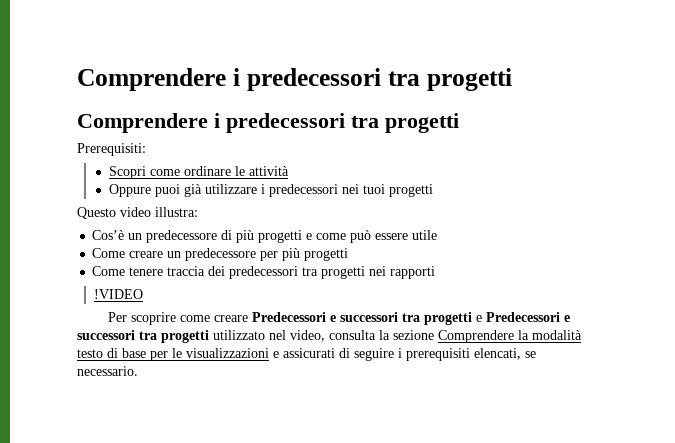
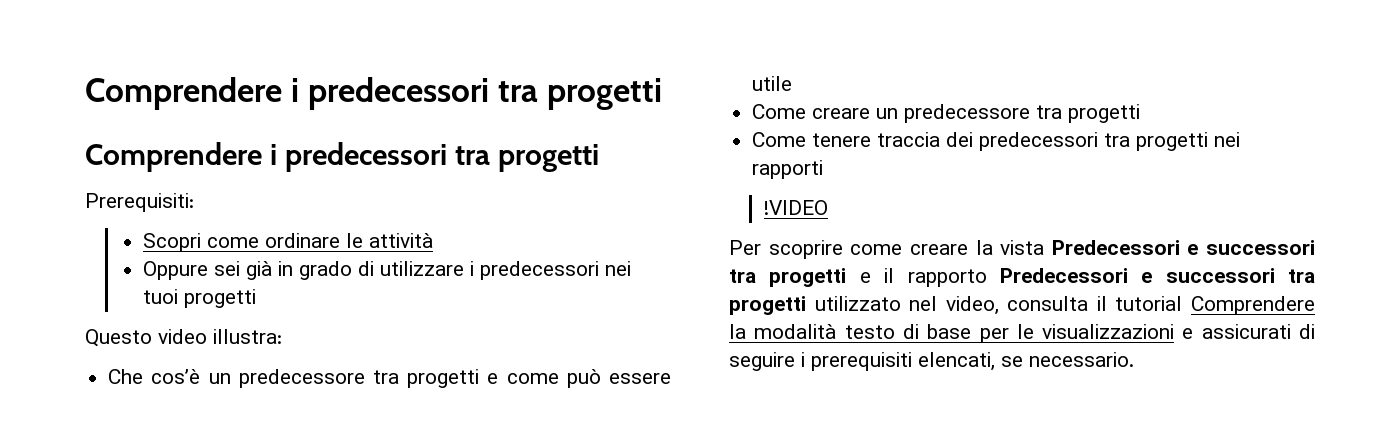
- Oppure puoi già utilizzare i predecessori nei tuoi progetti
+ Oppure sei già in grado di utilizzare i predecessori nei tuoi progetti
- Cos’è un predecessore di più progetti e come può essere utile
+ Che cos’è un predecessore tra progetti e come può essere utile
- Come creare un predecessore per più progetti
+ Come creare un predecessore tra progetti
- Per scoprire come creare Predecessori e successori tra progetti e Predecessori e successori tra progetti utilizzato nel video, consulta la sezione Comprendere la modalità testo di base per le visualizzazioni e assicurati di seguire i prerequisiti elencati, se necessario.
+ Per scoprire come creare la vista Predecessori e successori tra progetti e il rapporto Predecessori e successori tra progetti utilizzato nel video, consulta il tutorial Comprendere la modalità testo di base per le visualizzazioni e assicurati di seguire i prerequisiti elencati, se necessario.

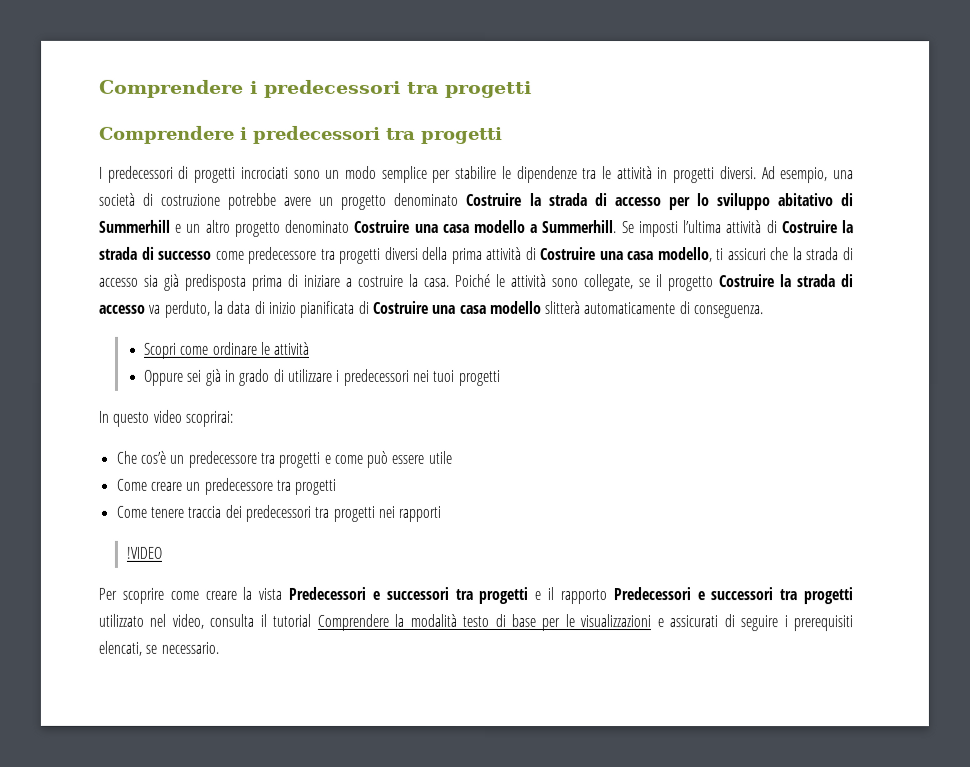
- Prerequisiti:
+ I predecessori di progetti incrociati sono un modo semplice per stabilire le dipendenze tra le attività in progetti diversi. Ad esempio, una società di costruzione potrebbe avere un progetto denominato Costruire la strada di accesso per lo sviluppo abitativo di Summerhill e un altro progetto denominato Costruire una casa modello a Summerhill. Se imposti l’ultima attività di Costruire la strada di successo come predecessore tra progetti diversi della prima attività di Costruire una casa modello, ti assicuri che la strada di accesso sia già predisposta prima di iniziare a costruire la casa. Poiché le attività sono collegate, se il progetto Costruire la strada di accesso va perduto, la data di inizio pianificata di Costruire una casa modello slitterà automaticamente di conseguenza.
- Questo video illustra:
+ In questo video scoprirai:

